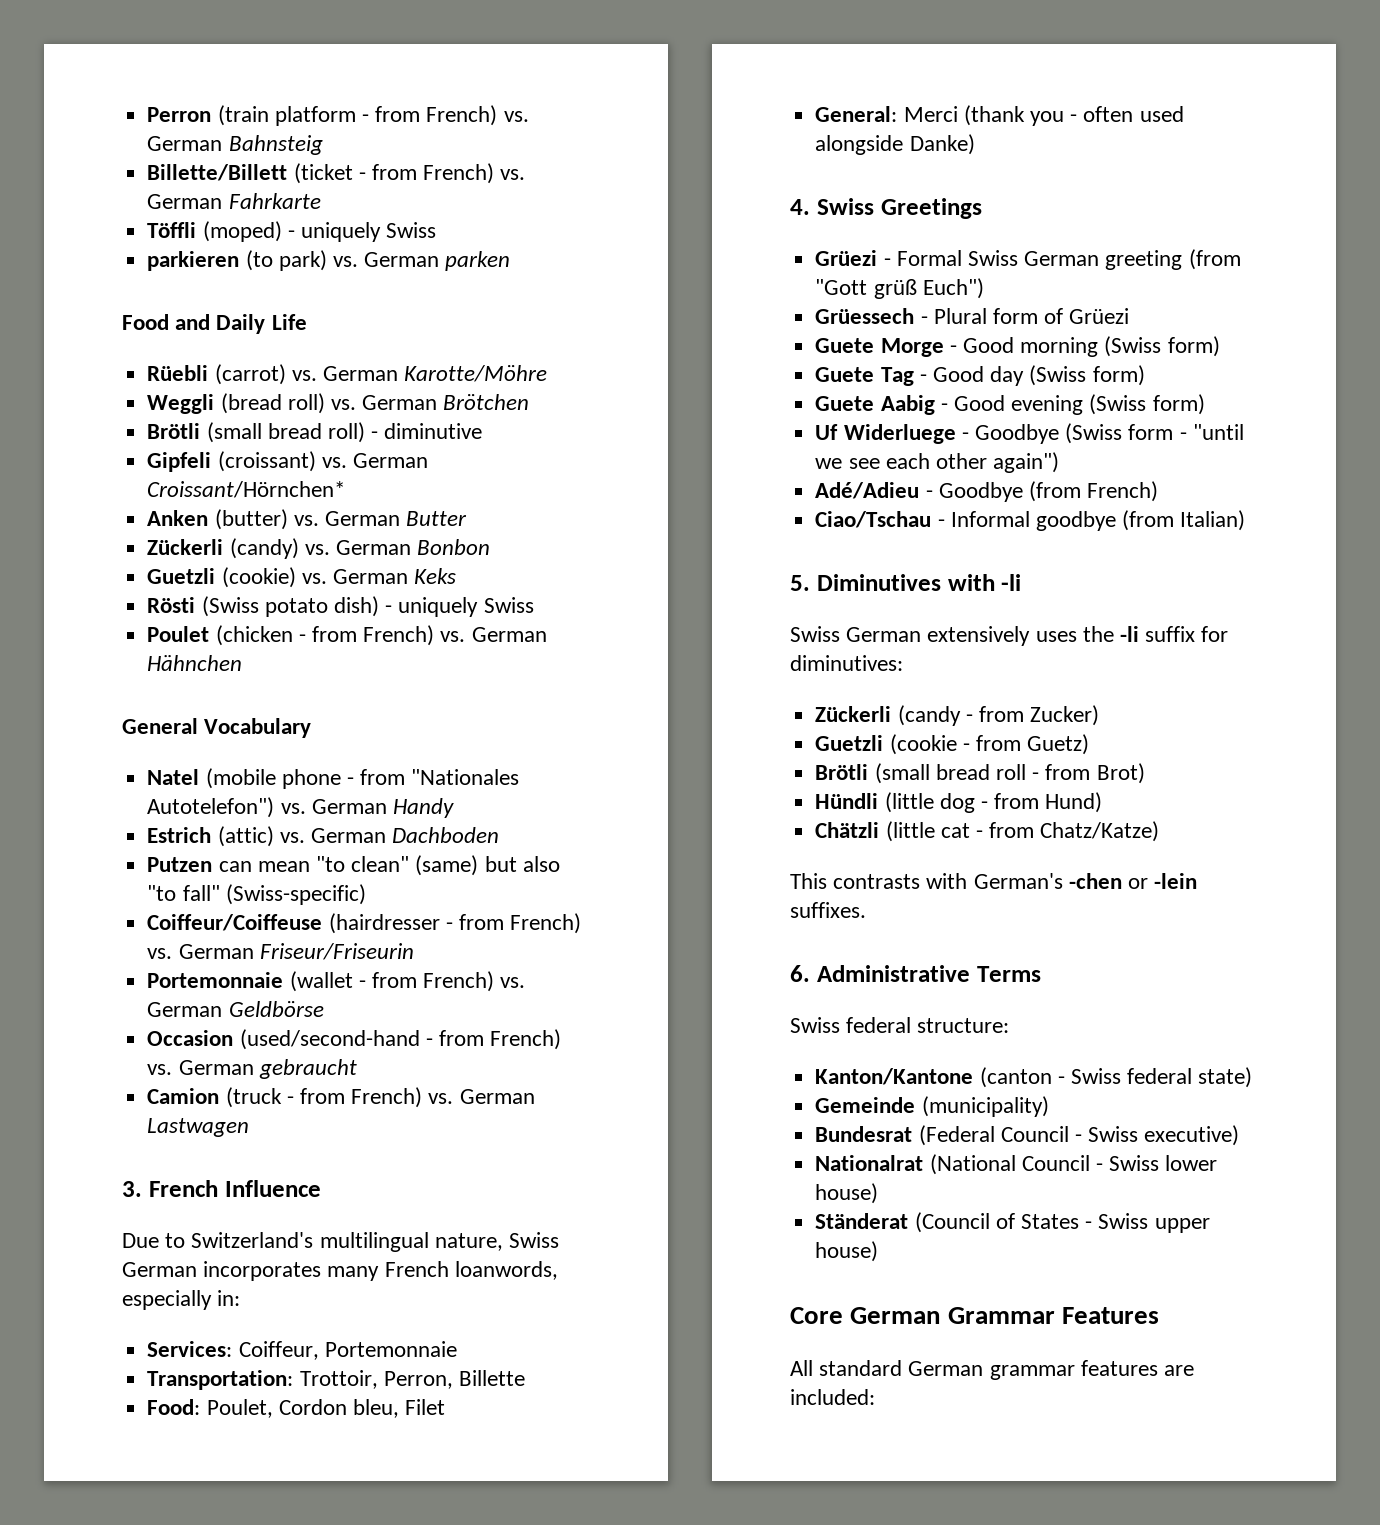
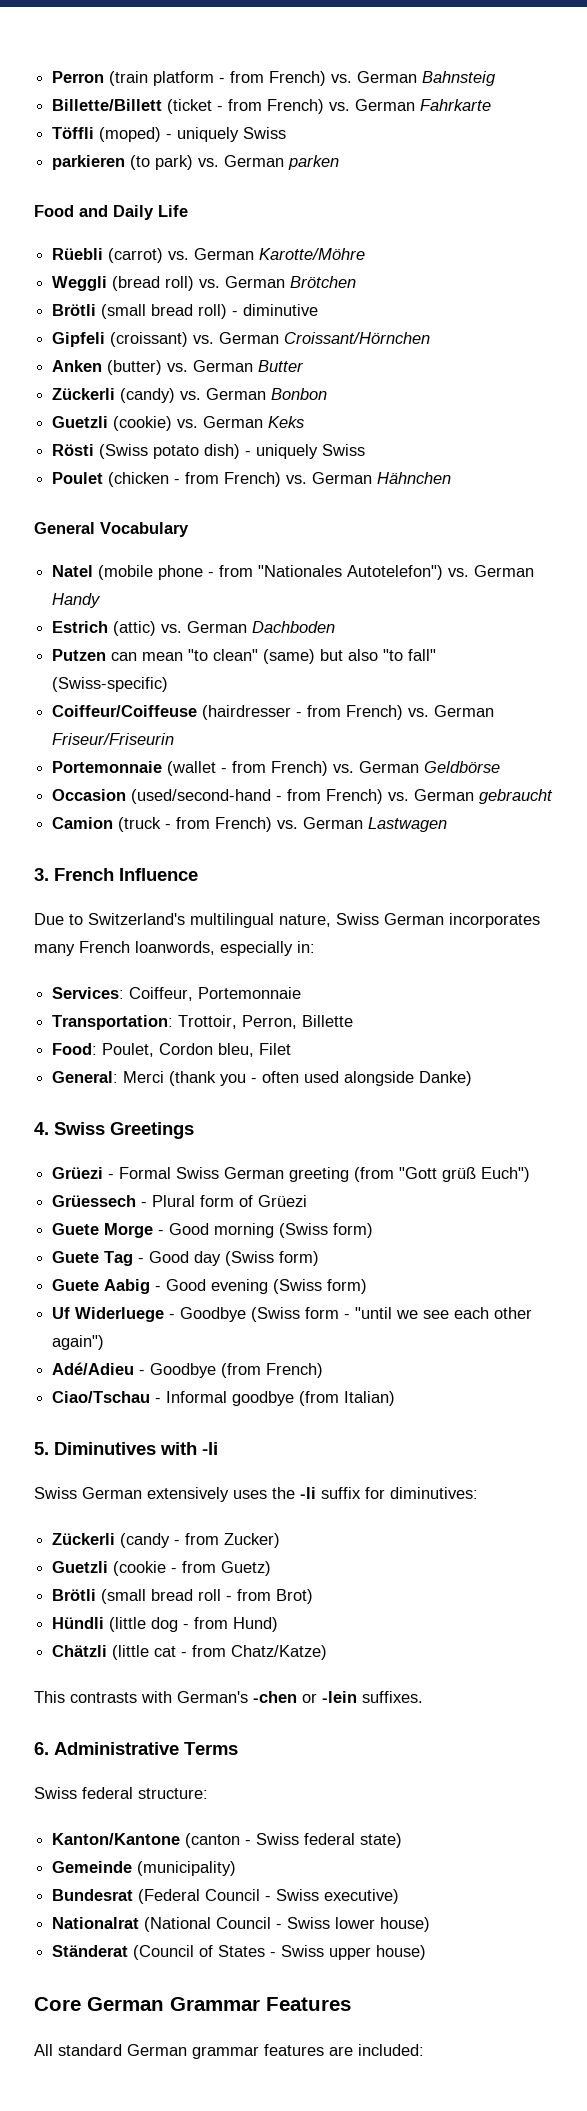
- Gipfeli (croissant) vs. German Croissant/Hörnchen*
+ Gipfeli (croissant) vs. German Croissant/Hörnchen

